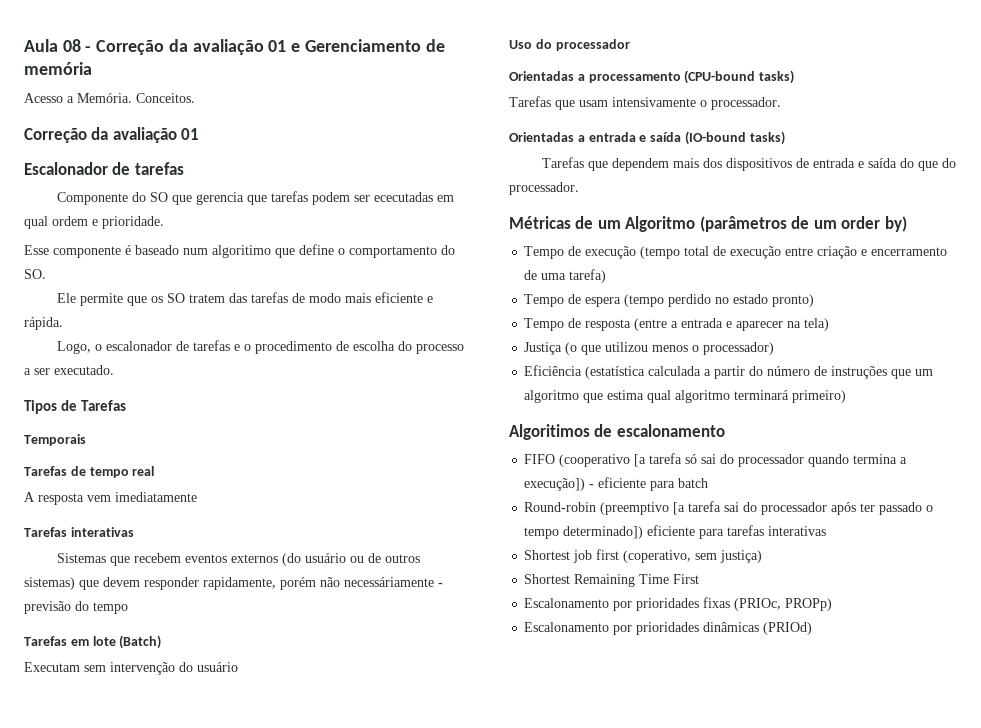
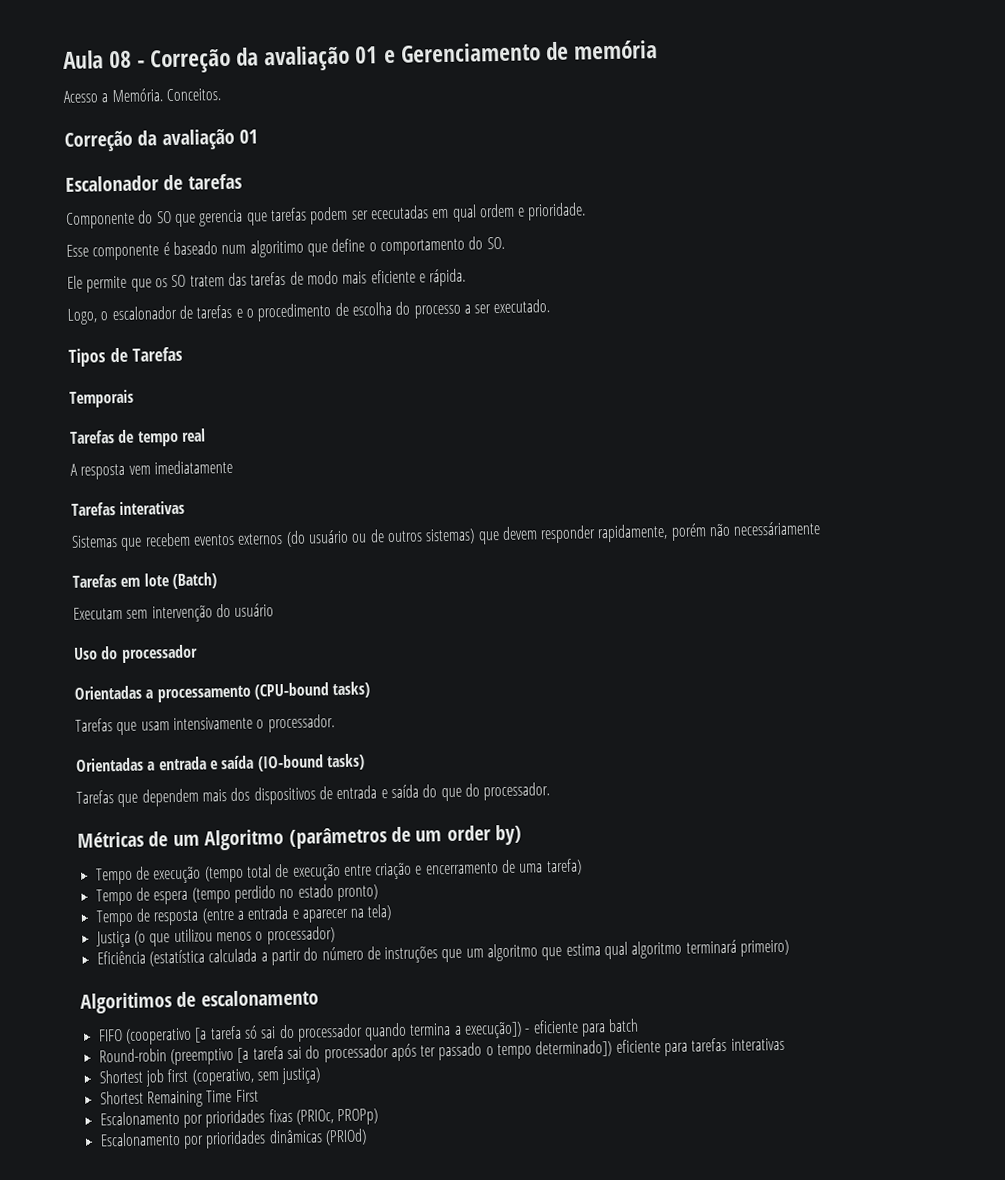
- Sistemas que recebem eventos externos (do usuário ou de outros sistemas) que devem responder rapidamente, porém não necessáriamente - previsão do tempo
+ Sistemas que recebem eventos externos (do usuário ou de outros sistemas) que devem responder rapidamente, porém não necessáriamente

